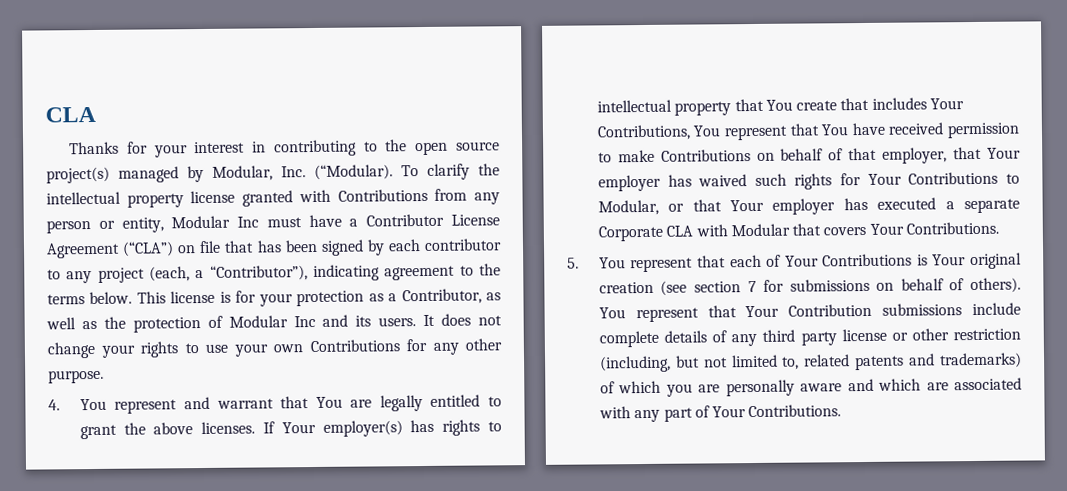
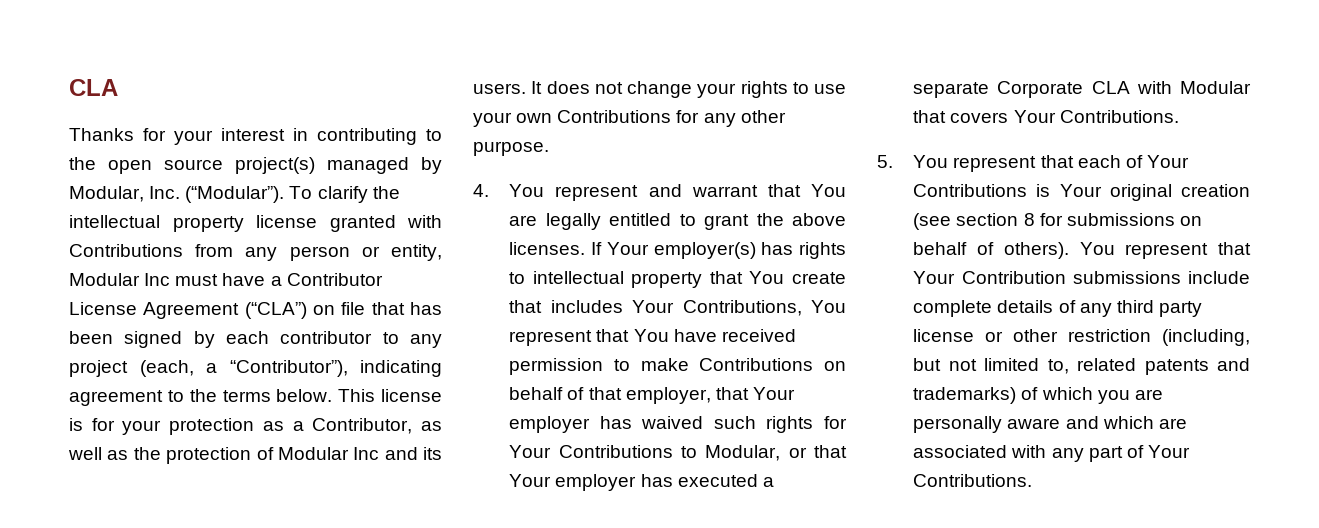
- Thanks for your interest in contributing to the open source project(s) managed by Modular, Inc. (“Modular).
+ Thanks for your interest in contributing to the open source project(s) managed by Modular, Inc. (“Modular”).
- 5. You represent that each of Your Contributions is Your original creation (see section 7 for submissions on behalf of others).
+ 5. You represent that each of Your Contributions is Your original creation (see section 8 for submissions on behalf of others).

